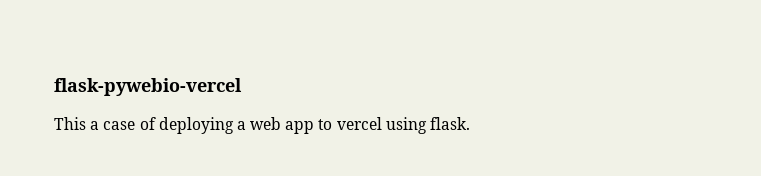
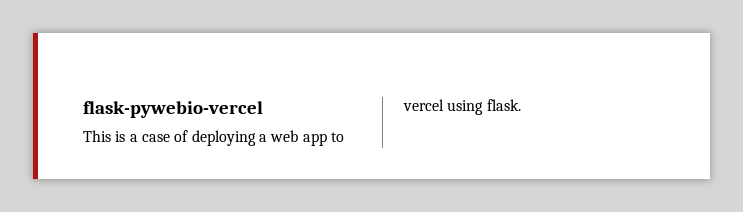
- This a case of deploying a web app to vercel using flask.
+ This is a case of deploying a web app to vercel using flask.

